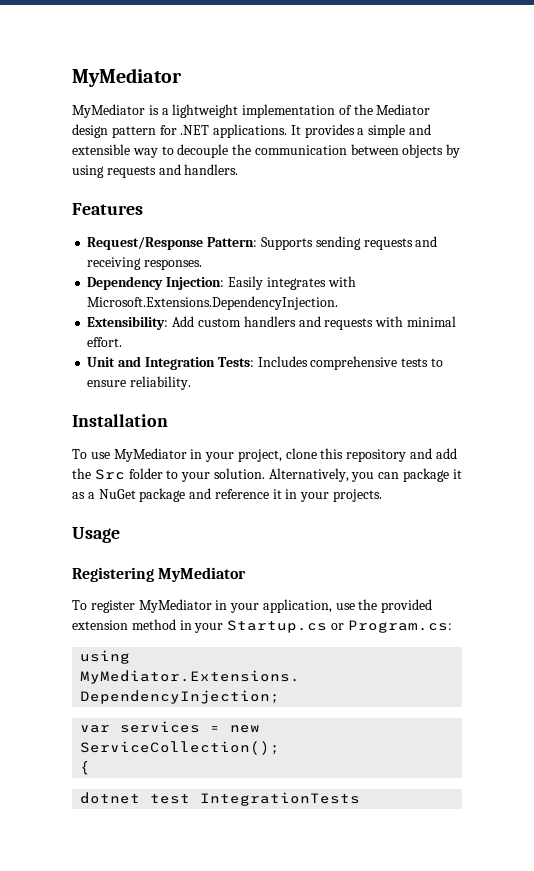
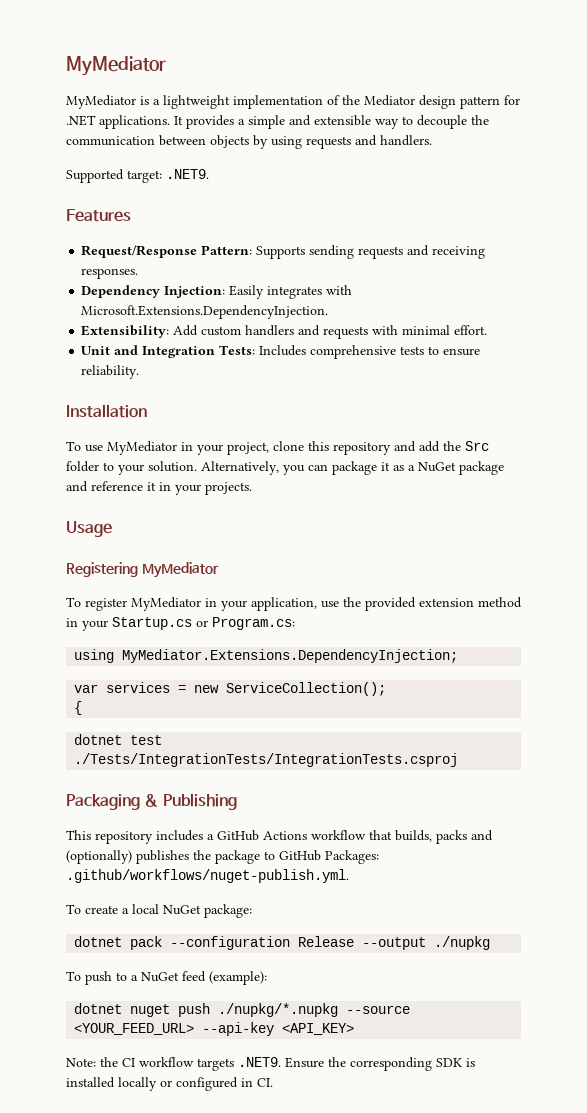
+ Supported target: .NET9.
- dotnet test IntegrationTests
+ dotnet test ./Tests/IntegrationTests/IntegrationTests.csproj
+ Packaging & Publishing
+ This repository includes a GitHub Actions workflow that builds, packs and (optionally) publishes the package to GitHub Packages: .github/workflows/nuget-publish.yml.
+ To create a local NuGet package:
+ dotnet pack --configuration Release --output ./nupkg
+ To push to a NuGet feed (example):
+ dotnet nuget push ./nupkg/*.nupkg --source <YOUR_FEED_URL> --api-key <API_KEY>
+ Note: the CI workflow targets .NET9. Ensure the corresponding SDK is installed locally or configured in CI.

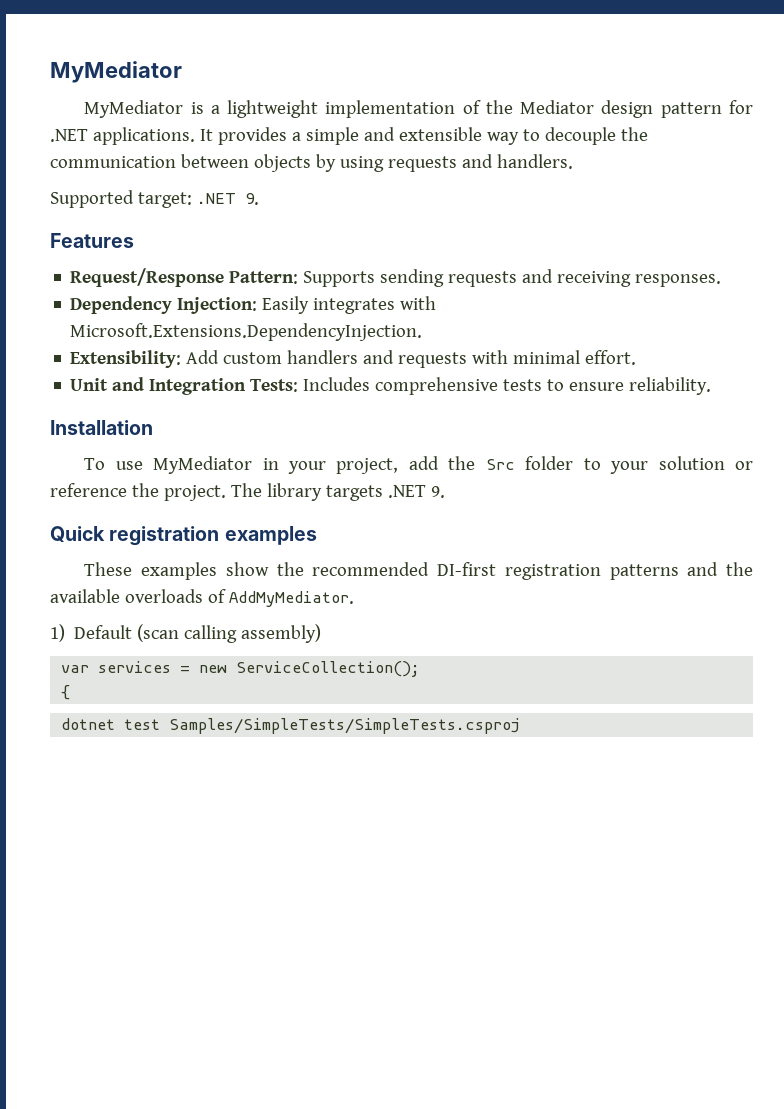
- Supported target: .NET9.
+ Supported target: .NET 9.
- To use MyMediator in your project, clone this repository and add the Src folder to your solution. Alternatively, you can package it as a NuGet package and reference it in your projects.
- Usage
- Registering MyMediator
- To register MyMediator in your application, use the provided extension method in your Startup.cs or Program.cs:
- using MyMediator.Extensions.DependencyInjection;
+ To use MyMediator in your project, add the Src folder to your solution or reference the project. The library targets .NET 9.
+ Quick registration examples
+ These examples show the recommended DI-first registration patterns and the available overloads of AddMyMediator.
+ 1) Default (scan calling assembly)
- dotnet test ./Tests/IntegrationTests/IntegrationTests.csproj
- Packaging & Publishing
- This repository includes a GitHub Actions workflow that builds, packs and (optionally) publishes the package to GitHub Packages: .github/workflows/nuget-publish.yml.
- To create a local NuGet package:
- dotnet pack --configuration Release --output ./nupkg
- To push to a NuGet feed (example):
- dotnet nuget push ./nupkg/*.nupkg --source <YOUR_FEED_URL> --api-key <API_KEY>
- Note: the CI workflow targets .NET9. Ensure the corresponding SDK is installed locally or configured in CI.
+ dotnet test Samples/SimpleTests/SimpleTests.csproj

